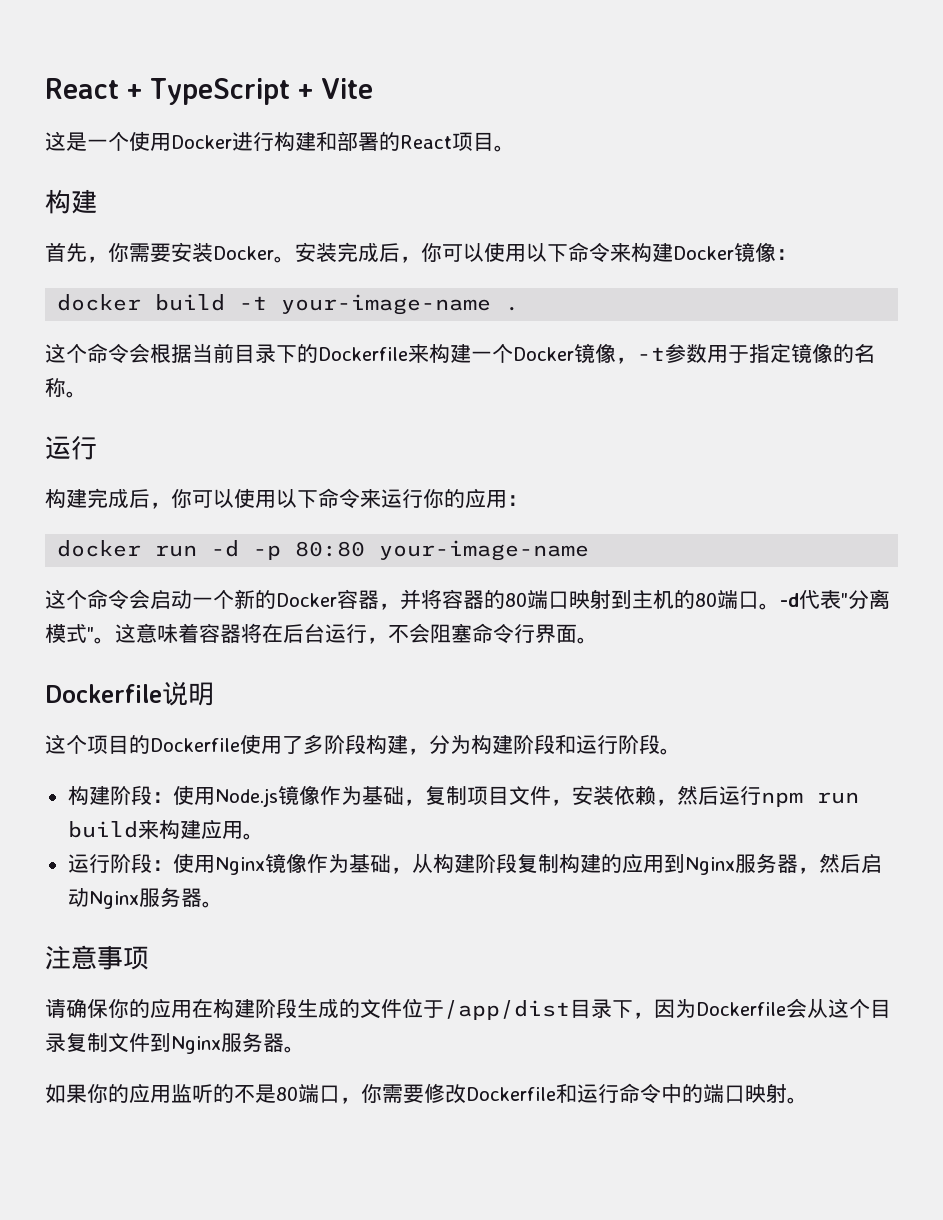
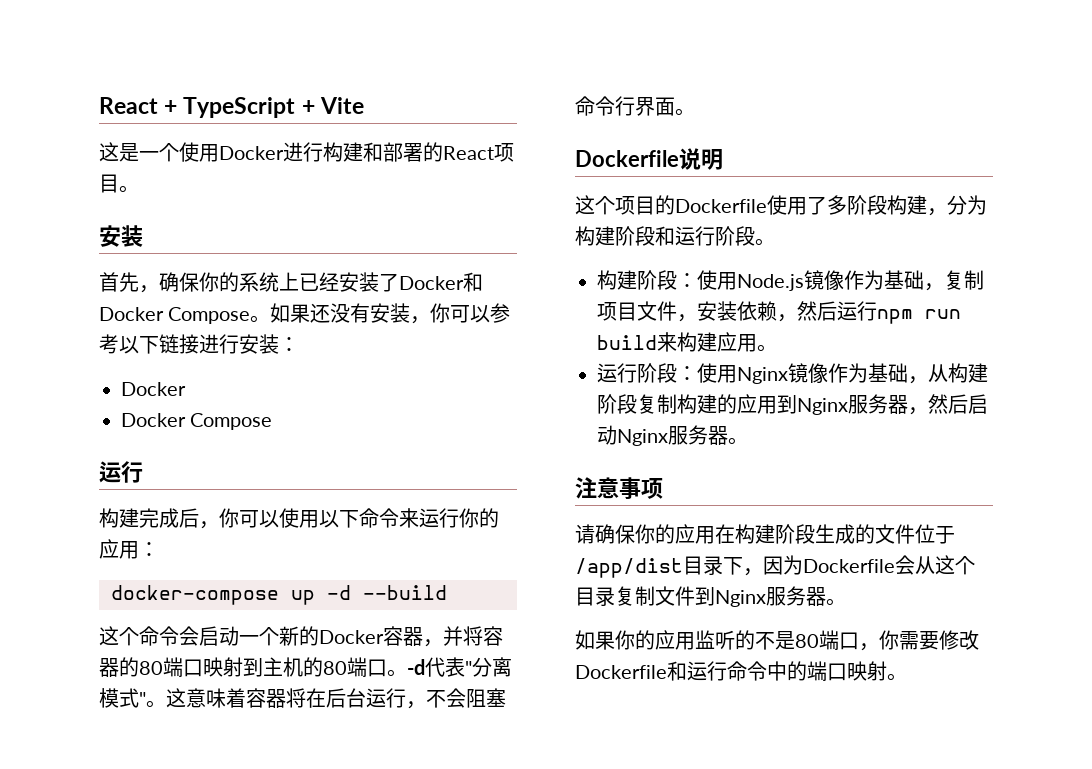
  这是一个使用Docker进行构建和部署的React项目。
- 构建
+ 安装
- 首先，你需要安装Docker。安装完成后，你可以使用以下命令来构建Docker镜像：
- docker build -t your-image-name .
- 这个命令会根据当前目录下的Dockerfile来构建一个Docker镜像，-t参数用于指定镜像的名称。
+ 首先，确保你的系统上已经安装了Docker和Docker Compose。如果还没有安装，你可以参考以下链接进行安装：
+ Docker
+ Docker Compose
- docker run -d -p 80:80 your-image-name
+ docker-compose up -d --build

